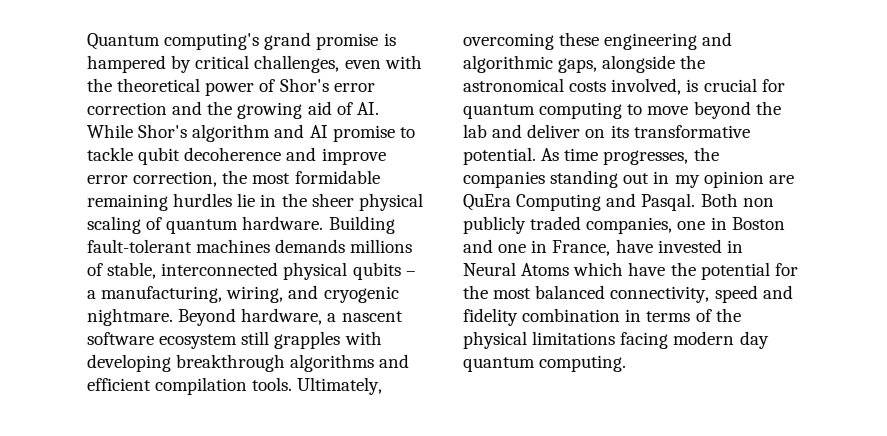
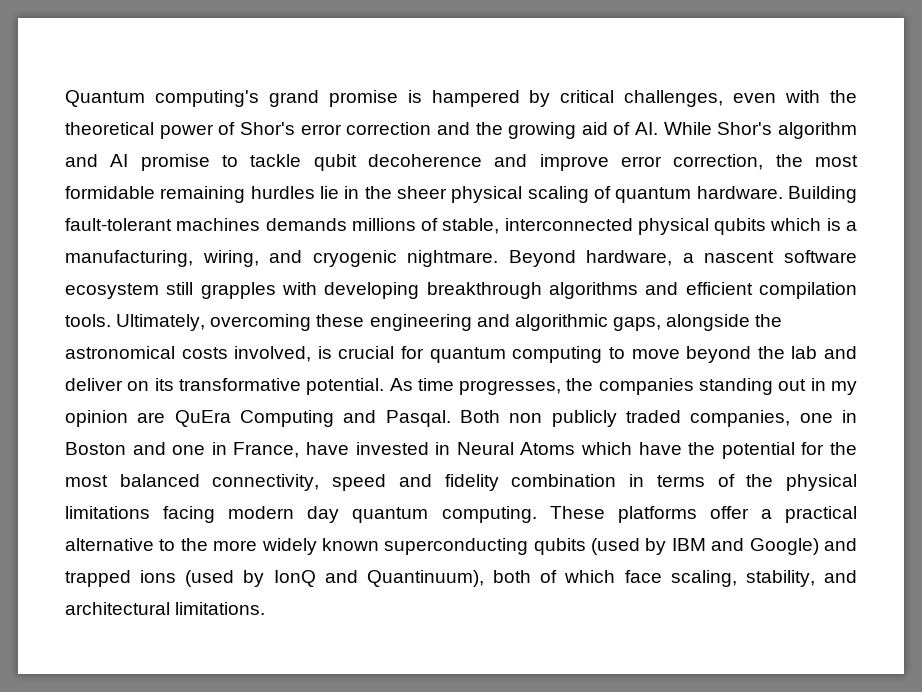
- Building fault-tolerant machines demands millions of stable, interconnected physical qubits – a manufacturing, wiring, and cryogenic nightmare.
+ Building fault-tolerant machines demands millions of stable, interconnected physical qubits which is a manufacturing, wiring, and cryogenic nightmare.
+ These platforms offer a practical alternative to the more widely known superconducting qubits (used by IBM and Google) and trapped ions (used by IonQ and Quantinuum), both of which face scaling, stability, and architectural limitations.

